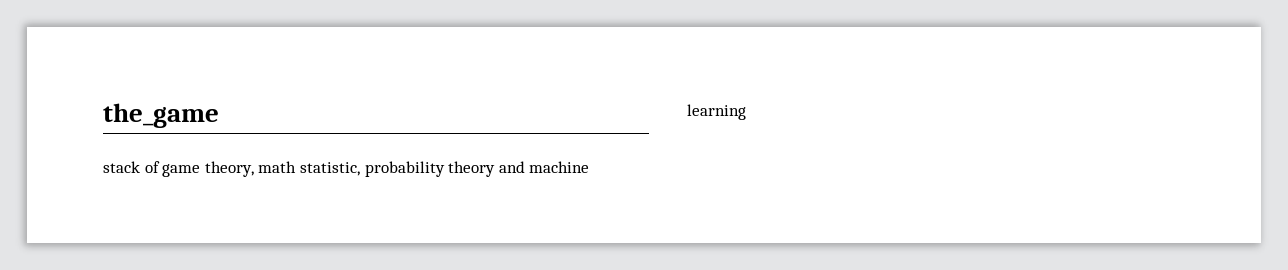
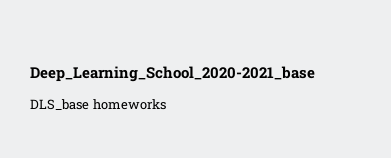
- the_game
- stack of game theory, math statistic, probability theory and machine learning
+ Deep_Learning_School_2020-2021_base
+ DLS_base homeworks

